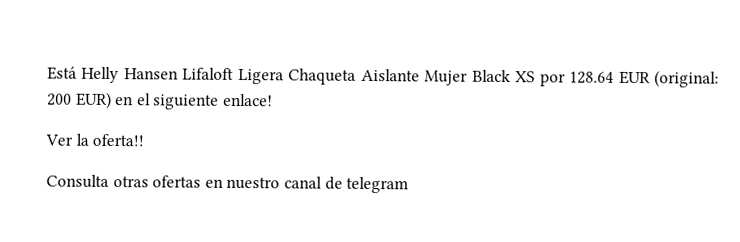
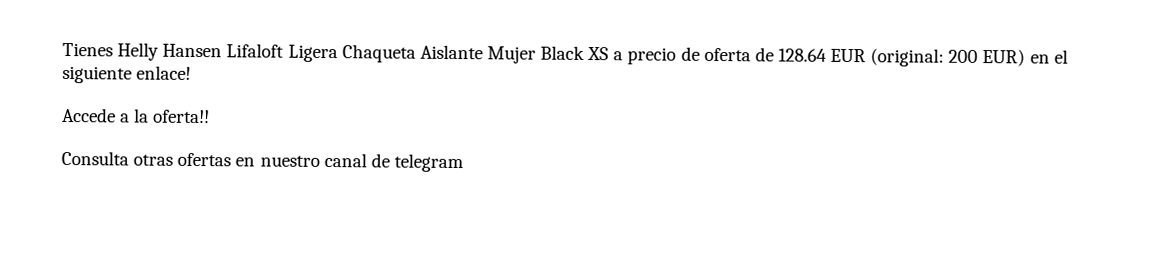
- Está Helly Hansen Lifaloft Ligera Chaqueta Aislante Mujer Black XS por 128.64 EUR (original: 200 EUR) en el siguiente enlace!
+ Tienes Helly Hansen Lifaloft Ligera Chaqueta Aislante Mujer Black XS a precio de oferta de 128.64 EUR (original: 200 EUR) en el siguiente enlace!
- Ver la oferta!!
+ Accede a la oferta!!

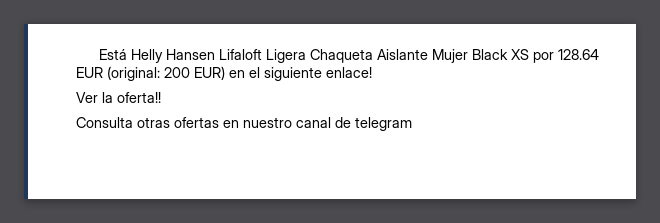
- Tienes Helly Hansen Lifaloft Ligera Chaqueta Aislante Mujer Black XS a precio de oferta de 128.64 EUR (original: 200 EUR) en el siguiente enlace!
+ Está Helly Hansen Lifaloft Ligera Chaqueta Aislante Mujer Black XS por 128.64 EUR (original: 200 EUR) en el siguiente enlace!
- Accede a la oferta!!
+ Ver la oferta!!

